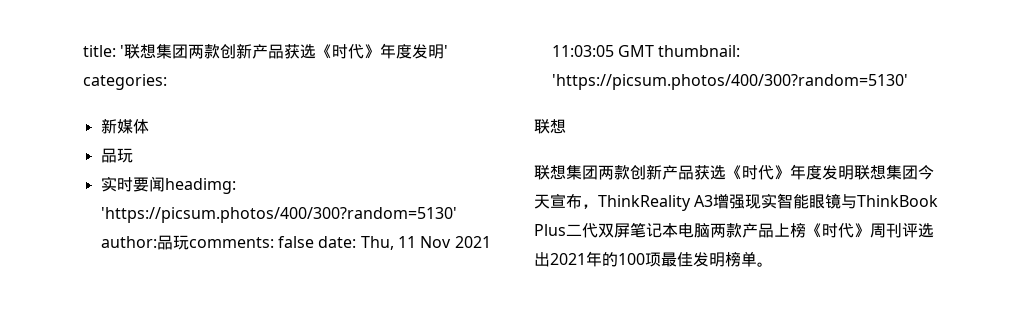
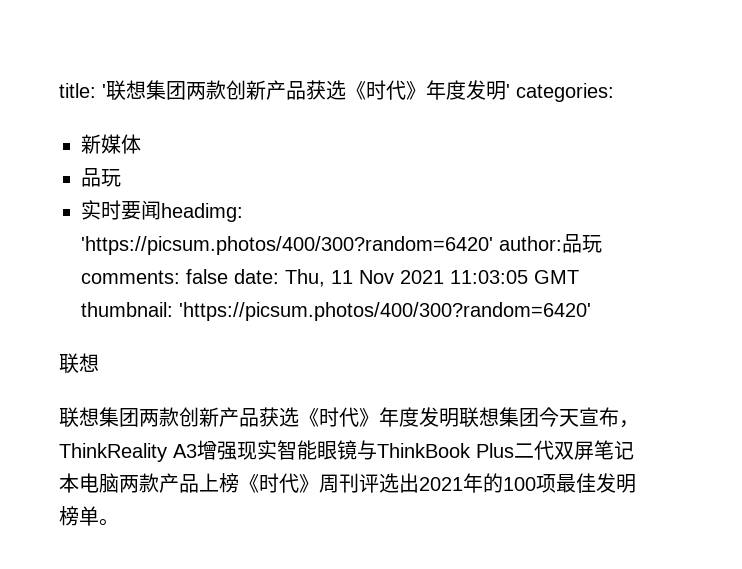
- 实时要闻headimg: 'https://picsum.photos/400/300?random=5130' author:品玩comments: false date: Thu, 11 Nov 2021 11:03:05 GMT thumbnail: 'https://picsum.photos/400/300?random=5130'
+ 实时要闻headimg: 'https://picsum.photos/400/300?random=6420' author:品玩comments: false date: Thu, 11 Nov 2021 11:03:05 GMT thumbnail: 'https://picsum.photos/400/300?random=6420'

